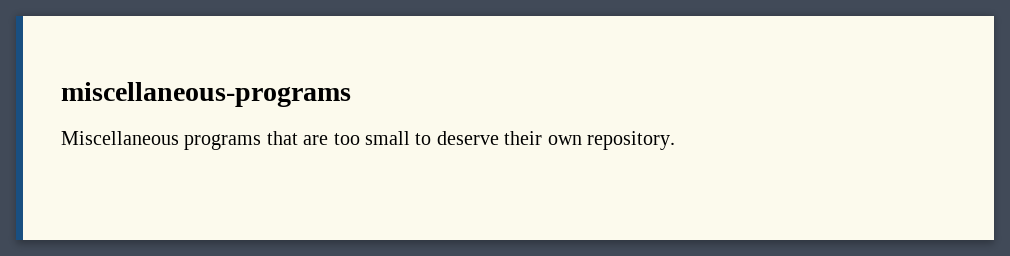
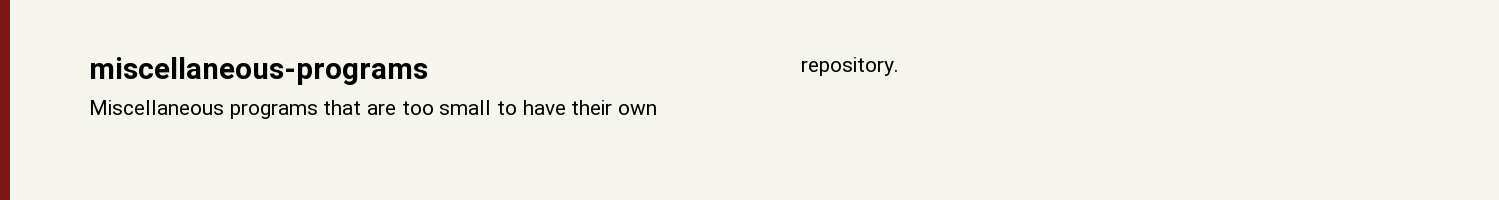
- Miscellaneous programs that are too small to deserve their own repository.
+ Miscellaneous programs that are too small to have their own repository.

